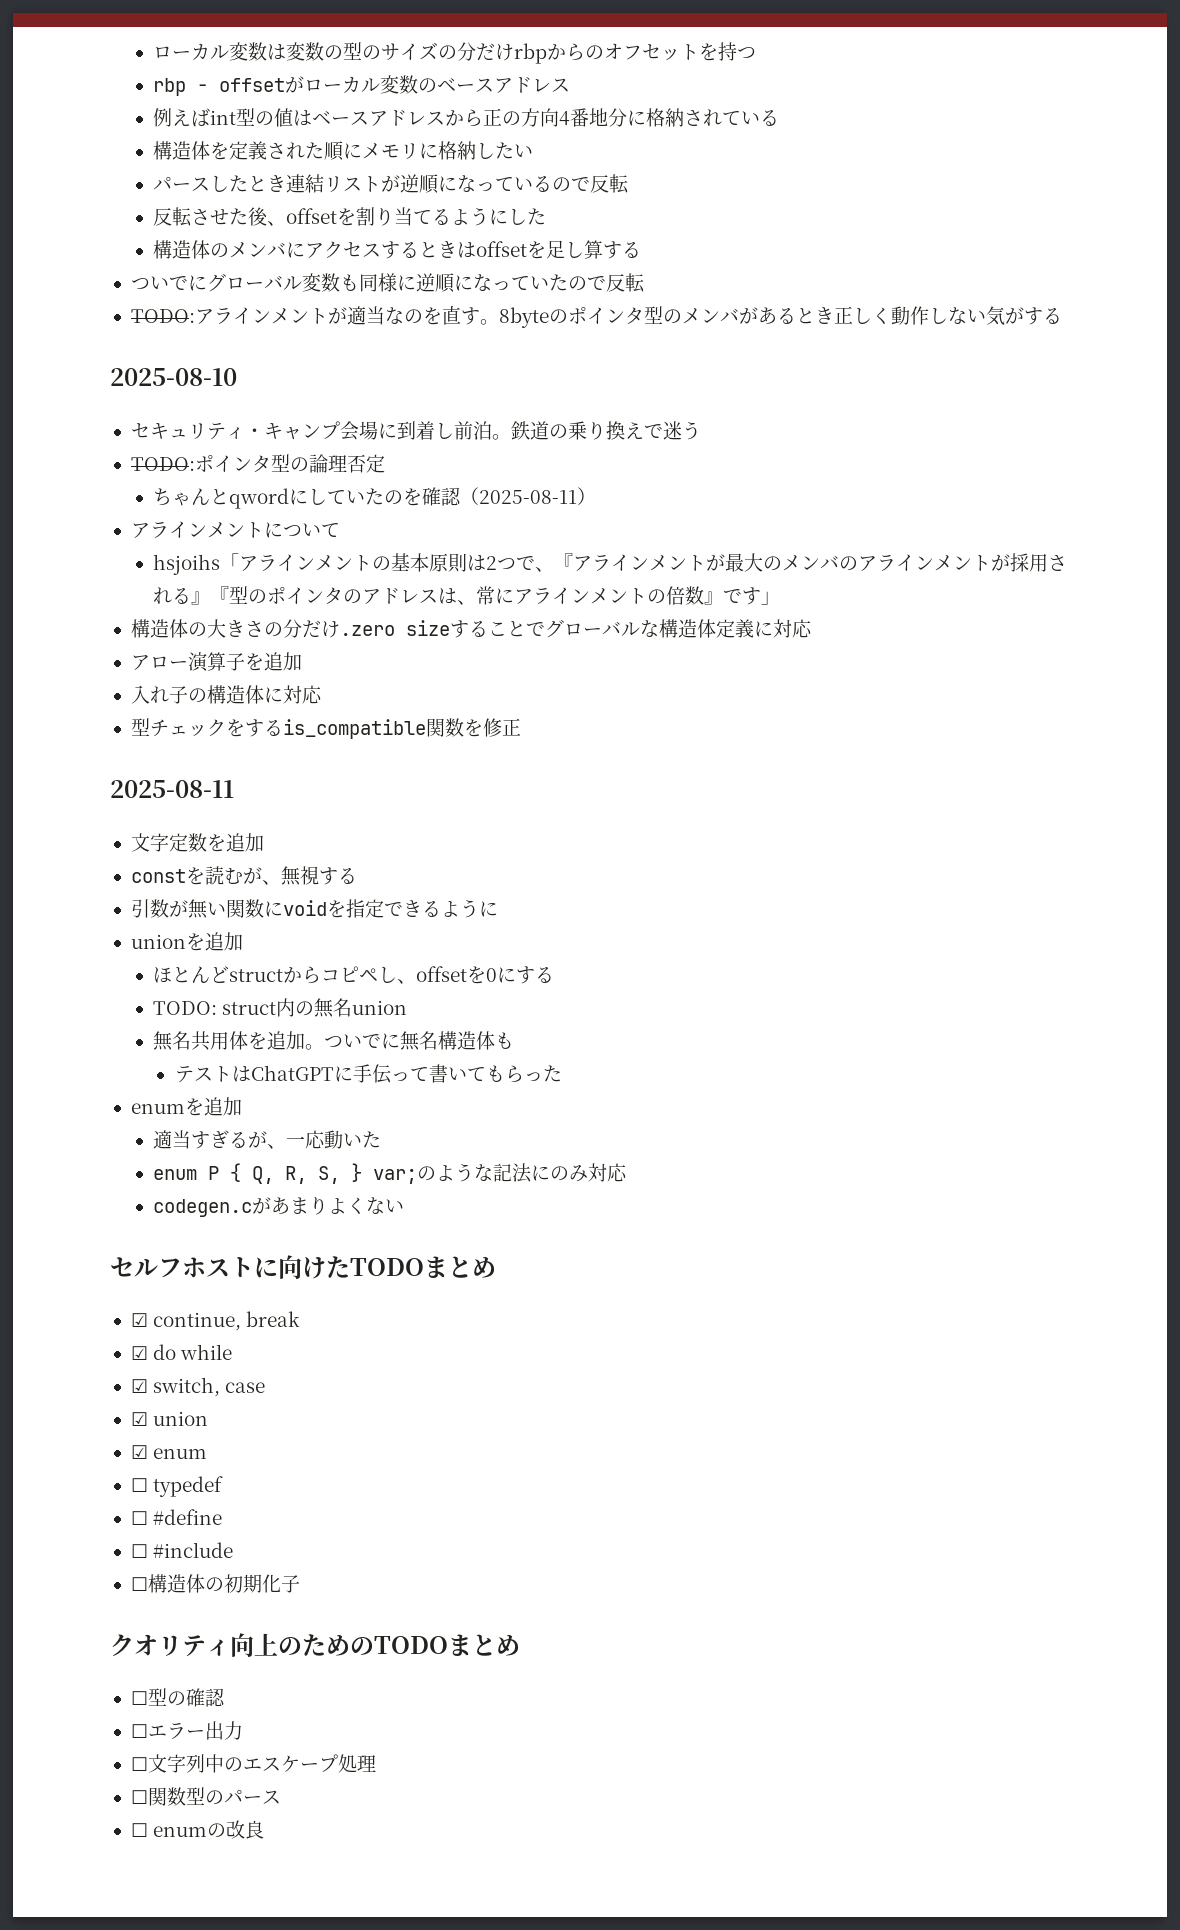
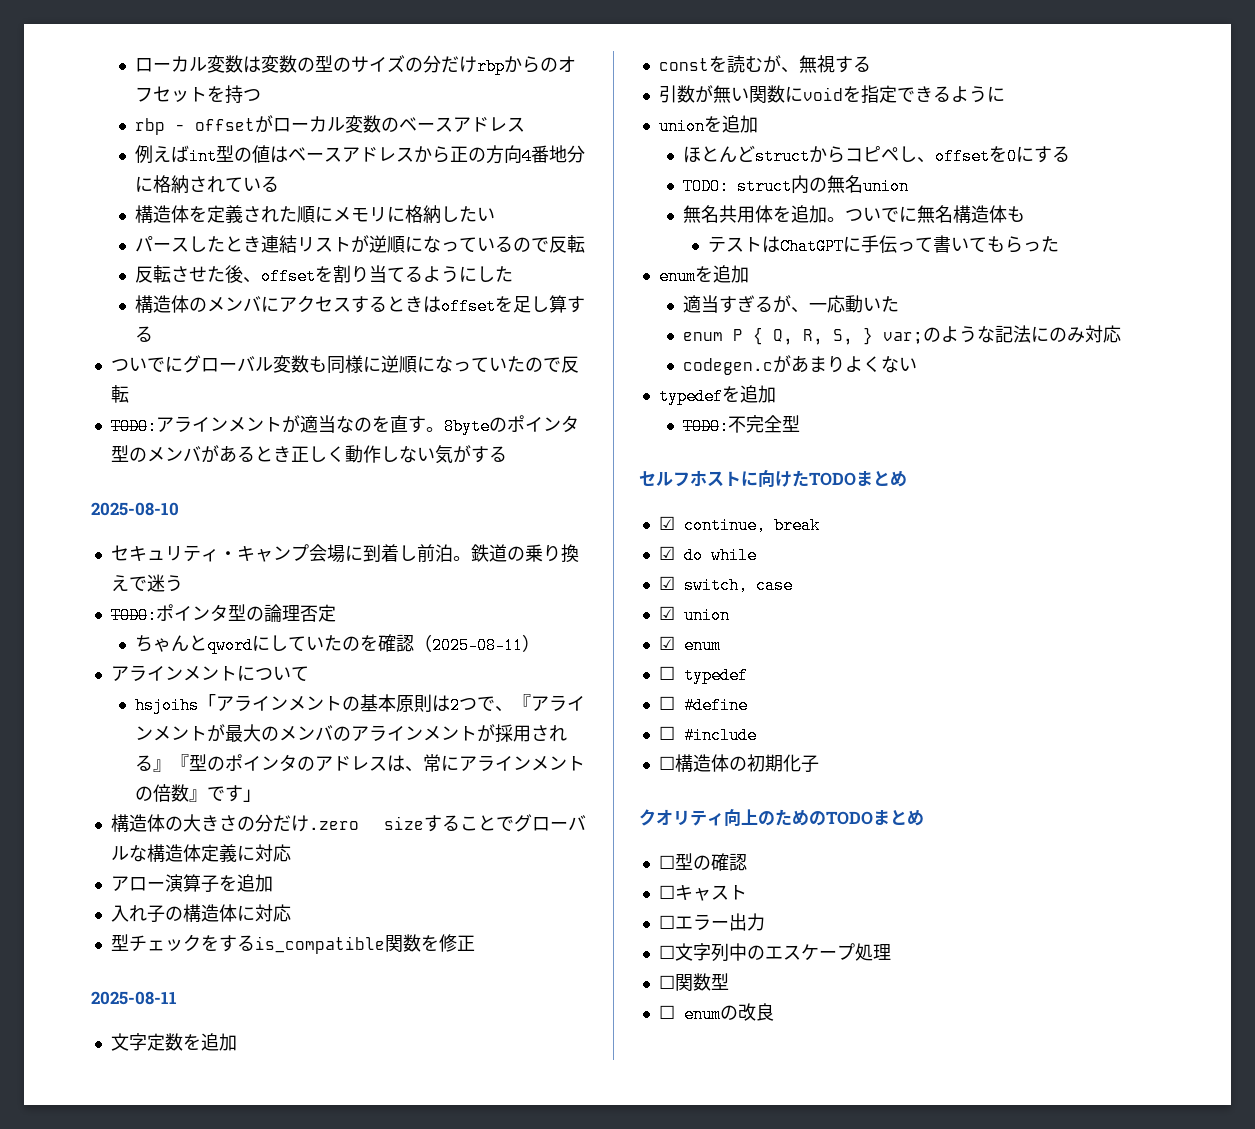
+ typedefを追加
+ TODO:不完全型
+ ☐キャスト
- ☐関数型のパース
+ ☐関数型

